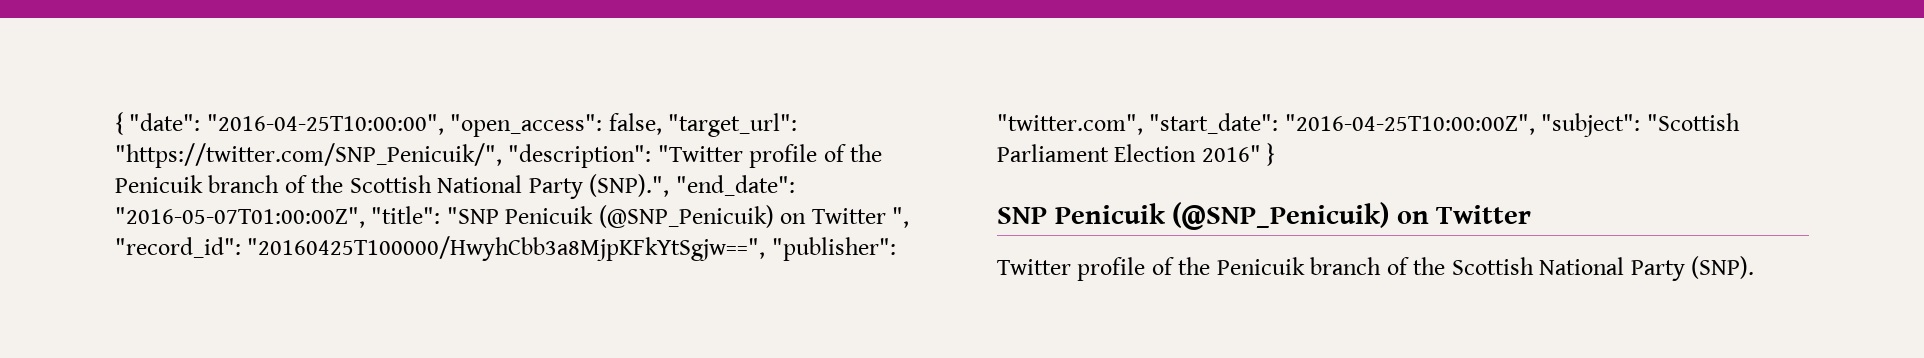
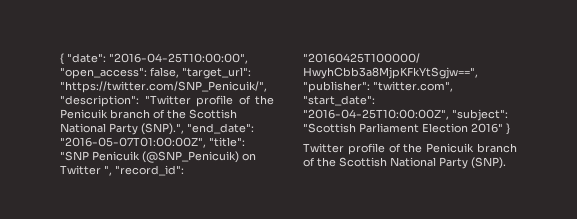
- SNP Penicuik (@SNP_Penicuik) on Twitter

